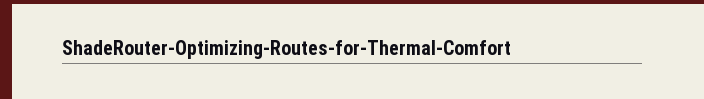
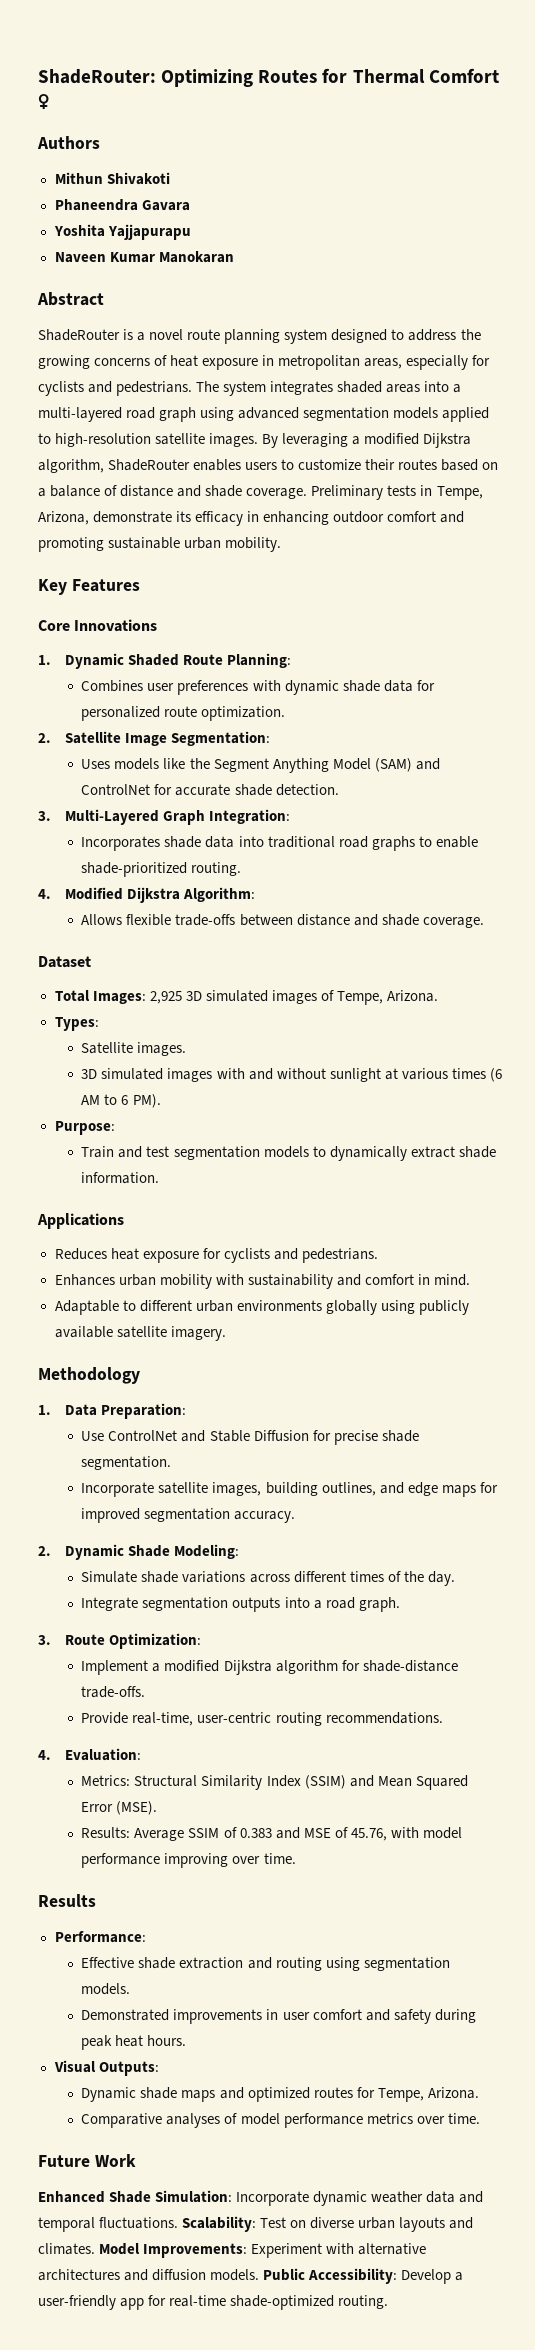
- ShadeRouter-Optimizing-Routes-for-Thermal-Comfort
+ ShadeRouter: Optimizing Routes for Thermal Comfort ♀
+ Authors
+ Mithun Shivakoti
+ Phaneendra Gavara
+ Yoshita Yajjapurapu
+ Naveen Kumar Manokaran
+ Abstract
+ ShadeRouter is a novel route planning system designed to address the growing concerns of heat exposure in metropolitan areas, especially for cyclists and pedestrians. The system integrates shaded areas into a multi-layered road graph using advanced segmentation models applied to high-resolution satellite images. By leveraging a modified Dijkstra algorithm, ShadeRouter enables users to customize their routes based on a balance of distance and shade coverage. Preliminary tests in Tempe, Arizona, demonstrate its efficacy in enhancing outdoor comfort and promoting sustainable urban mobility.
+ Key Features
+ Core Innovations
+ 1. Dynamic Shaded Route Planning:
+ Combines user preferences with dynamic shade data for personalized route optimization.
+ 2. Satellite Image Segmentation:
+ Uses models like the Segment Anything Model (SAM) and ControlNet for accurate shade detection.
+ 3. Multi-Layered Graph Integration:
+ Incorporates shade data into traditional road graphs to enable shade-prioritized routing.
+ 4. Modified Dijkstra Algorithm:
+ Allows flexible trade-offs between distance and shade coverage.
+ Dataset
+ Total Images: 2,925 3D simulated images of Tempe, Arizona.
+ Types:
+ Satellite images.
+ 3D simulated images with and without sunlight at various times (6 AM to 6 PM).
+ Purpose:
+ Train and test segmentation models to dynamically extract shade information.
+ Applications
+ Reduces heat exposure for cyclists and pedestrians.
+ Enhances urban mobility with sustainability and comfort in mind.
+ Adaptable to different urban environments globally using publicly available satellite imagery.
+ Methodology
+ 1. Data Preparation:
+ Use ControlNet and Stable Diffusion for precise shade segmentation.
+ Incorporate satellite images, building outlines, and edge maps for improved segmentation accuracy.
+ 2. Dynamic Shade Modeling:
+ Simulate shade variations across different times of the day.
+ Integrate segmentation outputs into a road graph.
+ 3. Route Optimization:
+ Implement a modified Dijkstra algorithm for shade-distance trade-offs.
+ Provide real-time, user-centric routing recommendations.
+ 4. Evaluation:
+ Metrics: Structural Similarity Index (SSIM) and Mean Squared Error (MSE).
+ Results: Average SSIM of 0.383 and MSE of 45.76, with model performance improving over time.
+ Results
+ Performance:
+ Effective shade extraction and routing using segmentation models.
+ Demonstrated improvements in user comfort and safety during peak heat hours.
+ Visual Outputs:
+ Dynamic shade maps and optimized routes for Tempe, Arizona.
+ Comparative analyses of model performance metrics over time.
+ Future Work
+ Enhanced Shade Simulation: Incorporate dynamic weather data and temporal fluctuations. Scalability: Test on diverse urban layouts and climates. Model Improvements: Experiment with alternative architectures and diffusion models. Public Accessibility: Develop a user-friendly app for real-time shade-optimized routing.

